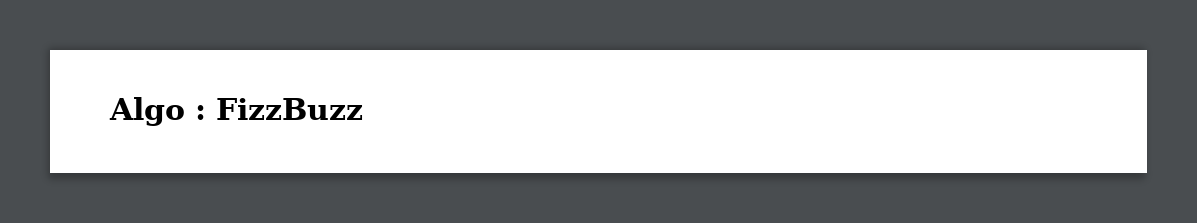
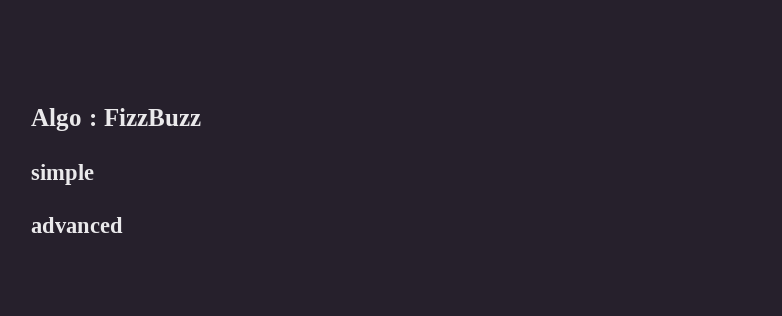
+ simple
+ advanced

